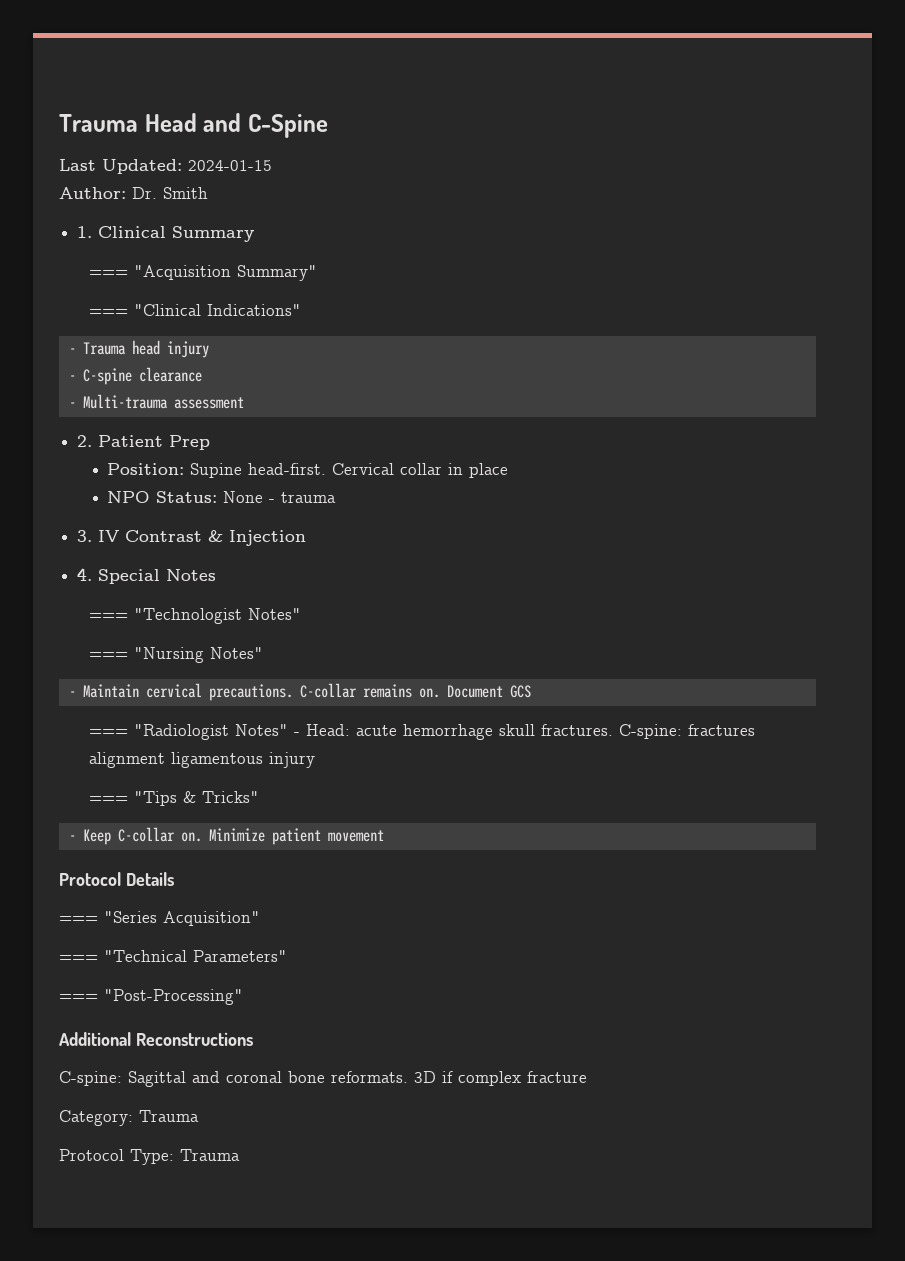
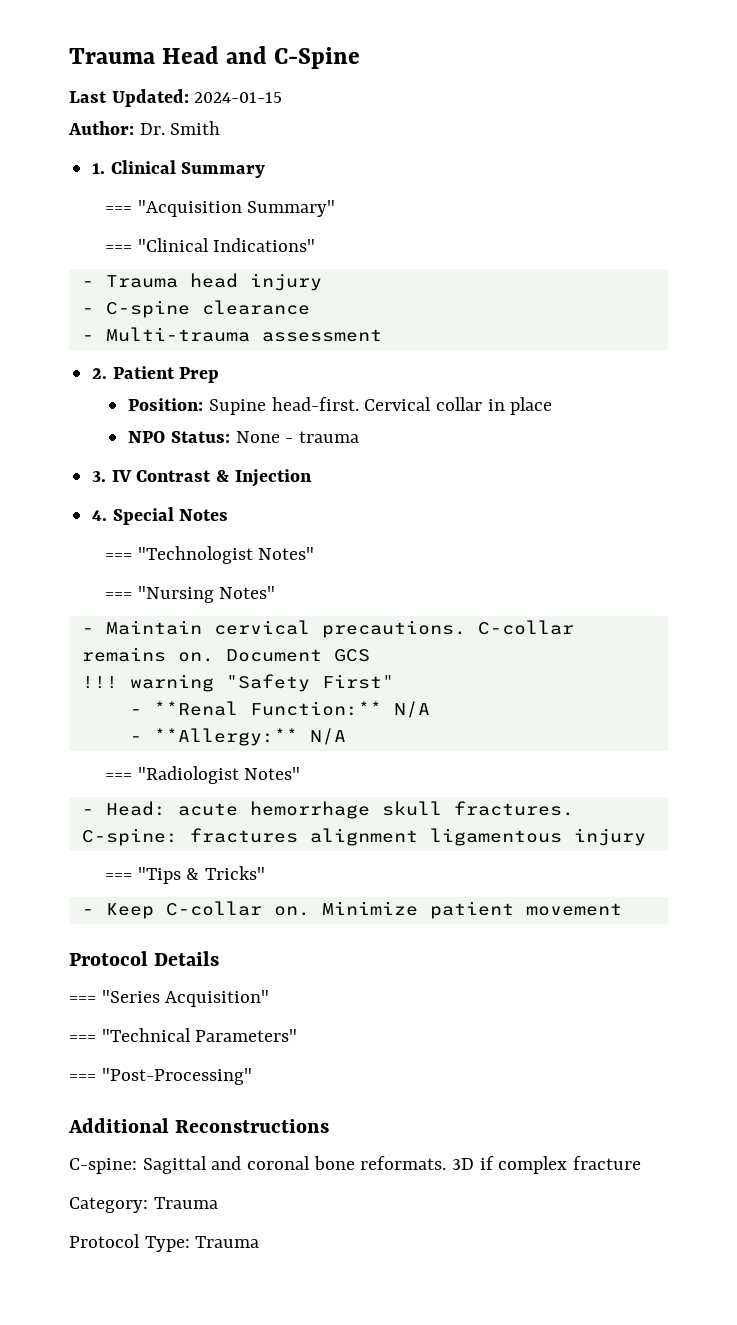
+ !!! warning "Safety First"
+ - **Renal Function:** N/A
+ - **Allergy:** N/A
- === "Radiologist Notes" - Head: acute hemorrhage skull fractures.
+ === "Radiologist Notes"
+ - Head: acute hemorrhage skull fractures.

